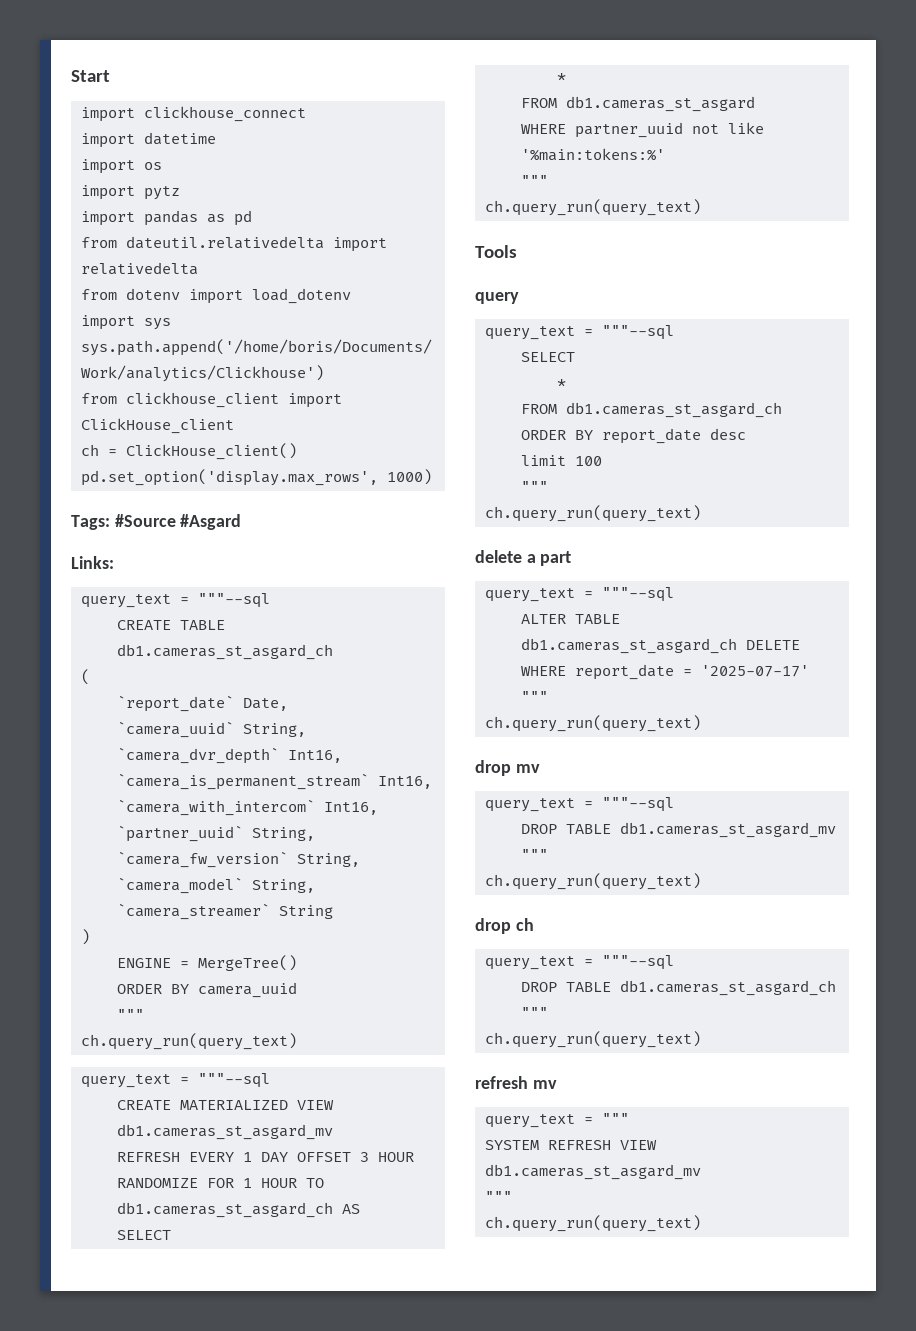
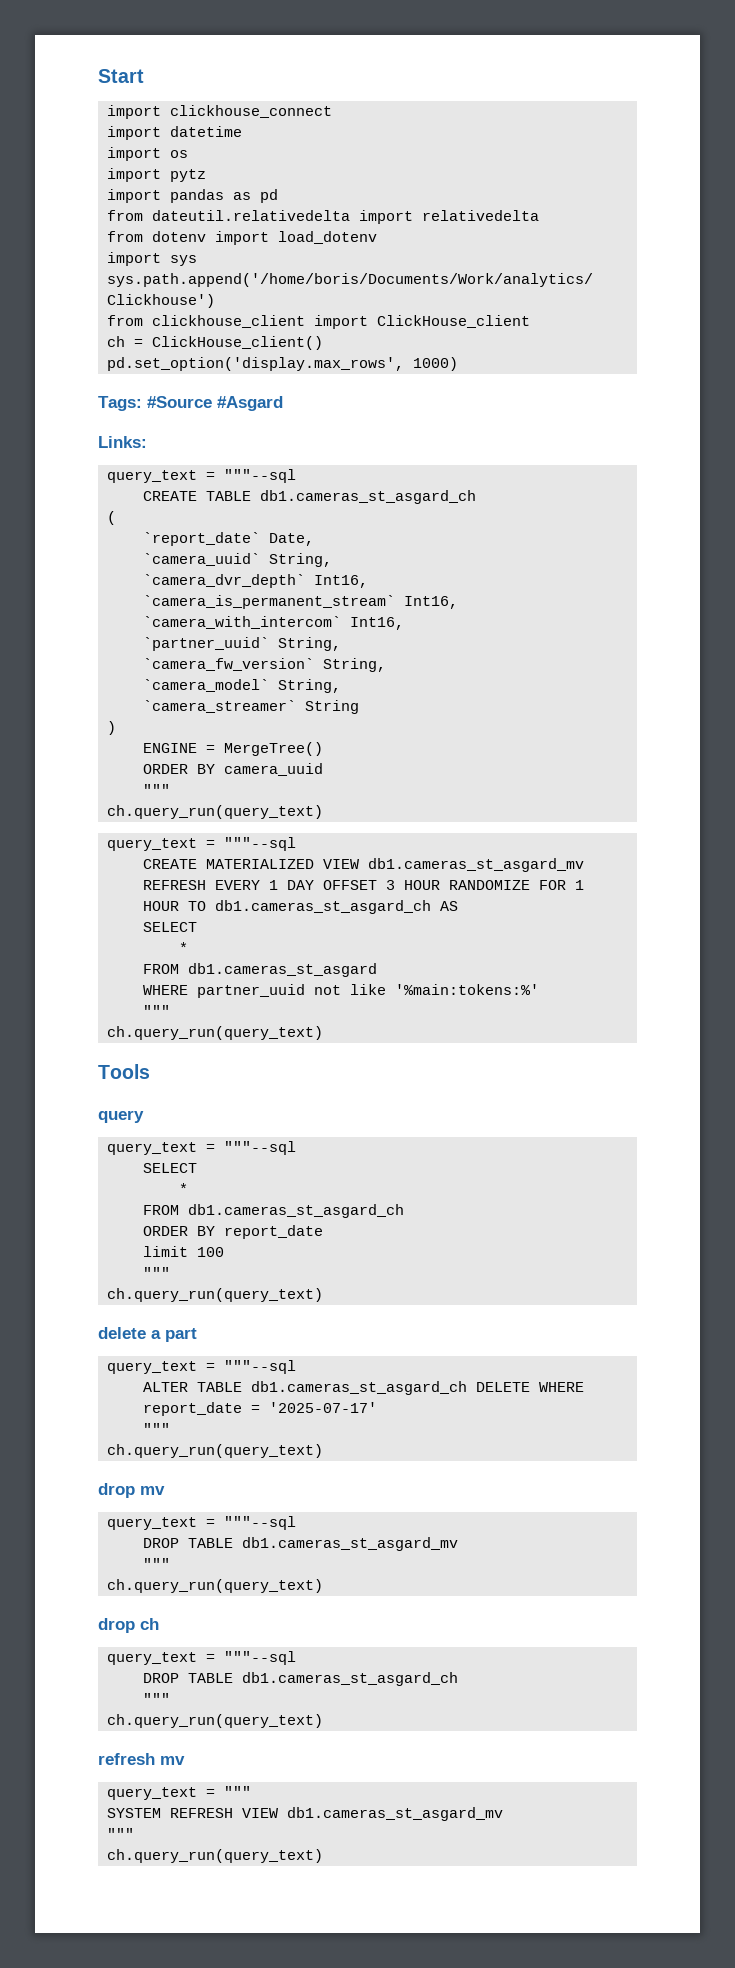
- ORDER BY report_date desc
+ ORDER BY report_date

